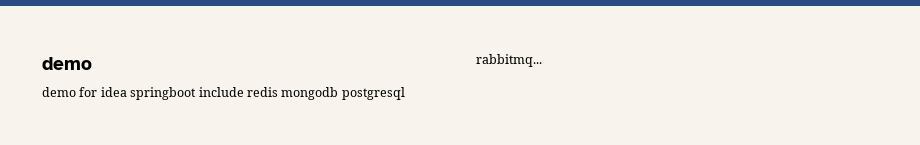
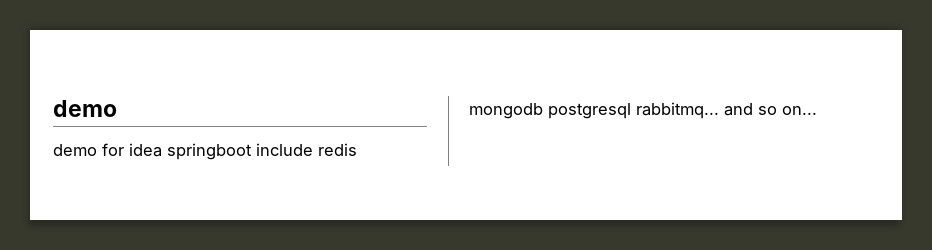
- demo for idea springboot include redis mongodb postgresql rabbitmq...
+ demo for idea springboot include redis mongodb postgresql rabbitmq... and so on...

